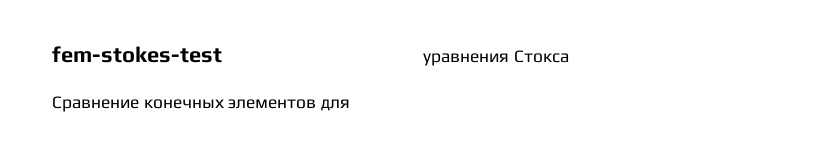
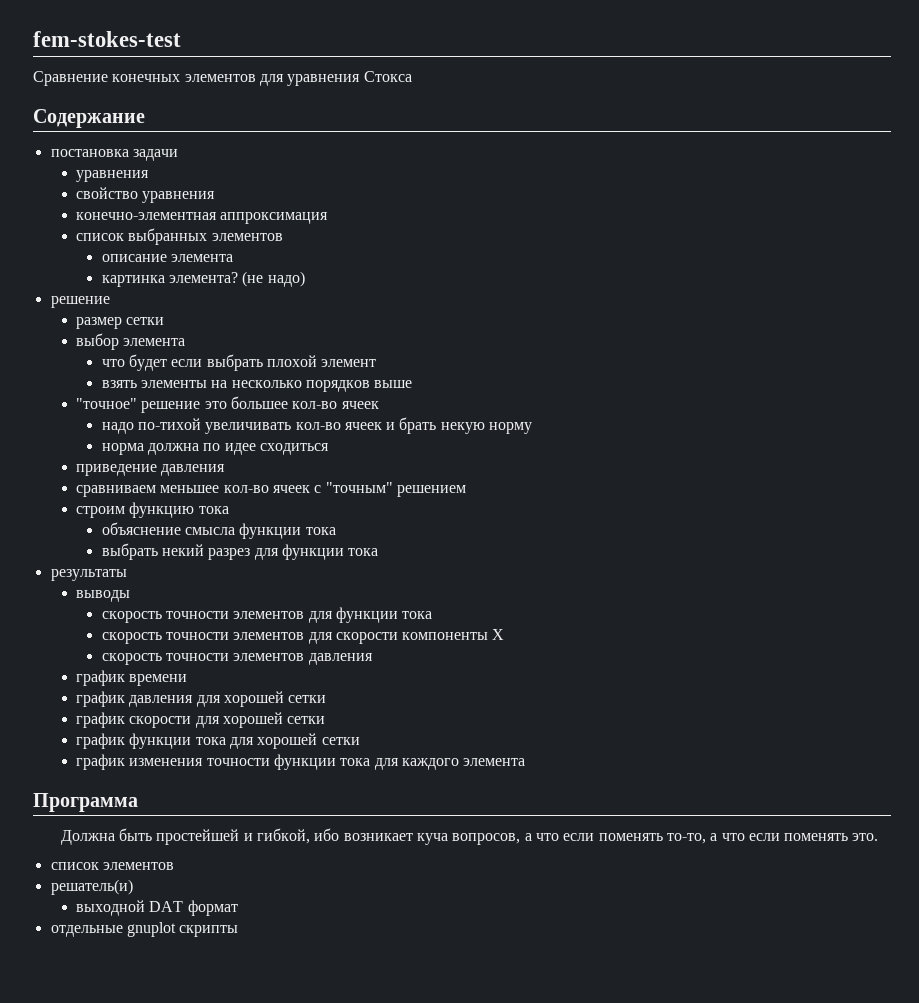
+ Содержание
+ постановка задачи
+ уравнения
+ свойство уравнения
+ конечно-элементная аппроксимация
+ список выбранных элементов
+ описание элемента
+ картинка элемента? (не надо)
+ решение
+ размер сетки
+ выбор элемента
+ что будет если выбрать плохой элемент
+ взять элементы на несколько порядков выше
+ "точное" решение это большее кол-во ячеек
+ надо по-тихой увеличивать кол-во ячеек и брать некую норму
+ норма должна по идее сходиться
+ приведение давления
+ сравниваем меньшее кол-во ячеек с "точным" решением
+ строим функцию тока
+ объяснение смысла функции тока
+ выбрать некий разрез для функции тока
+ результаты
+ выводы
+ скорость точности элементов для функции тока
+ скорость точности элементов для скорости компоненты X
+ скорость точности элементов давления
+ график времени
+ график давления для хорошей сетки
+ график скорости для хорошей сетки
+ график функции тока для хорошей сетки
+ график изменения точности функции тока для каждого элемента
+ Программа
+ Должна быть простейшей и гибкой, ибо возникает куча вопросов, а что если поменять то-то, а что если поменять это.
+ список элементов
+ решатель(и)
+ выходной DAT формат
+ отдельные gnuplot скрипты

